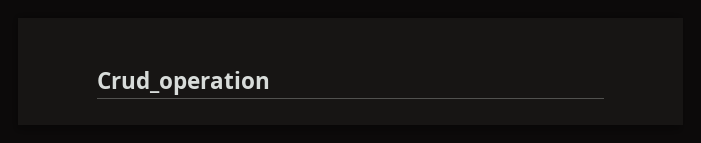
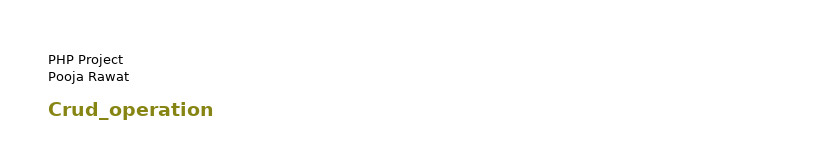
+ PHP Project
+ Pooja Rawat

